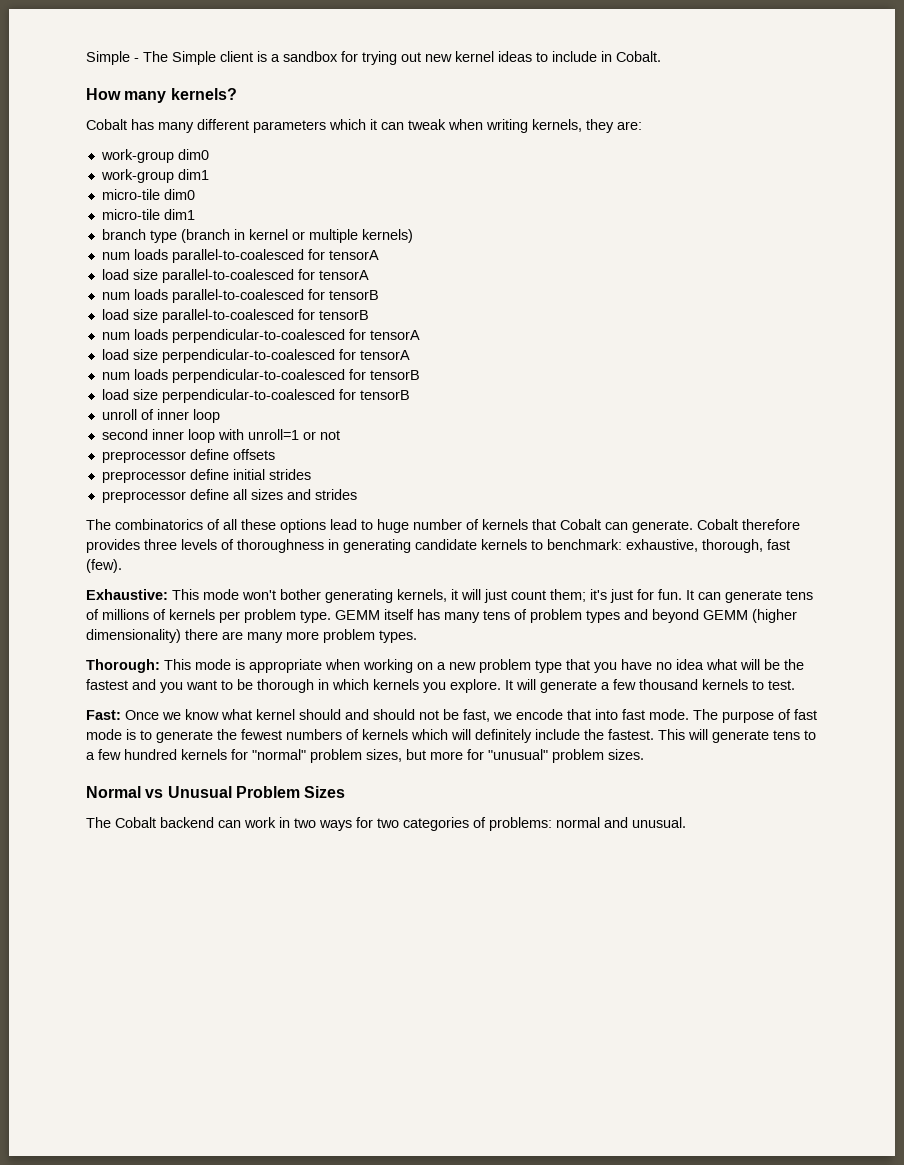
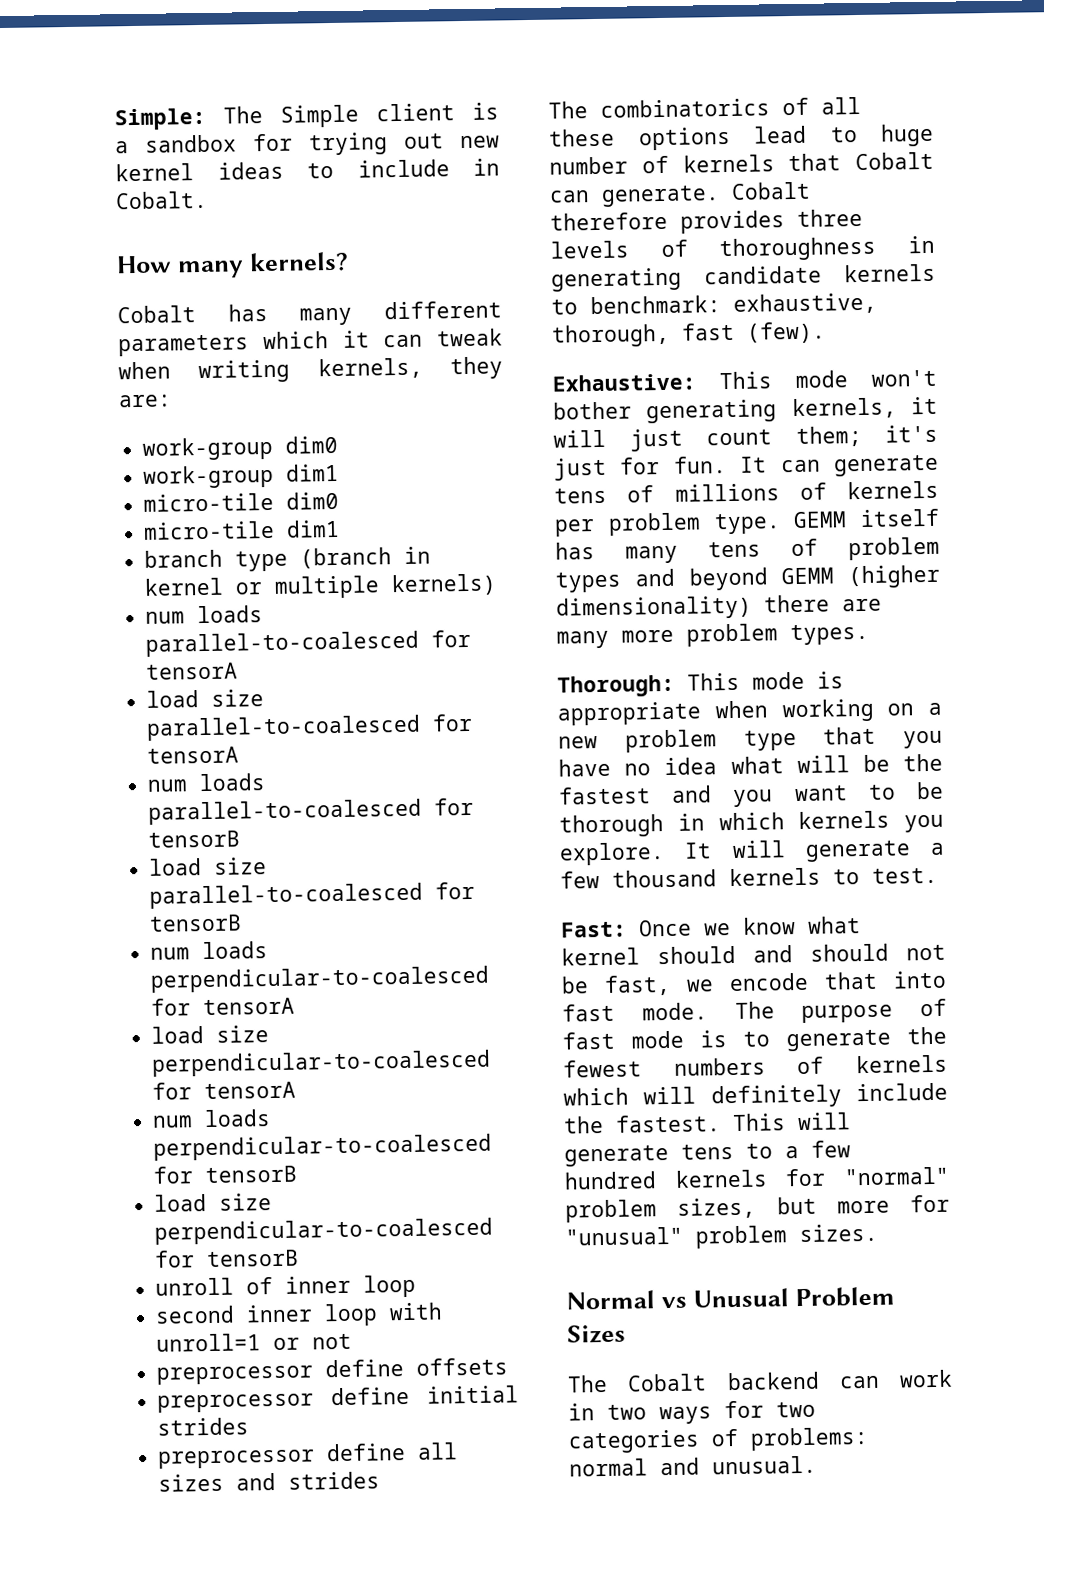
- Simple - The Simple client is a sandbox for trying out new kernel ideas to include in Cobalt.
+ Simple: The Simple client is a sandbox for trying out new kernel ideas to include in Cobalt.

